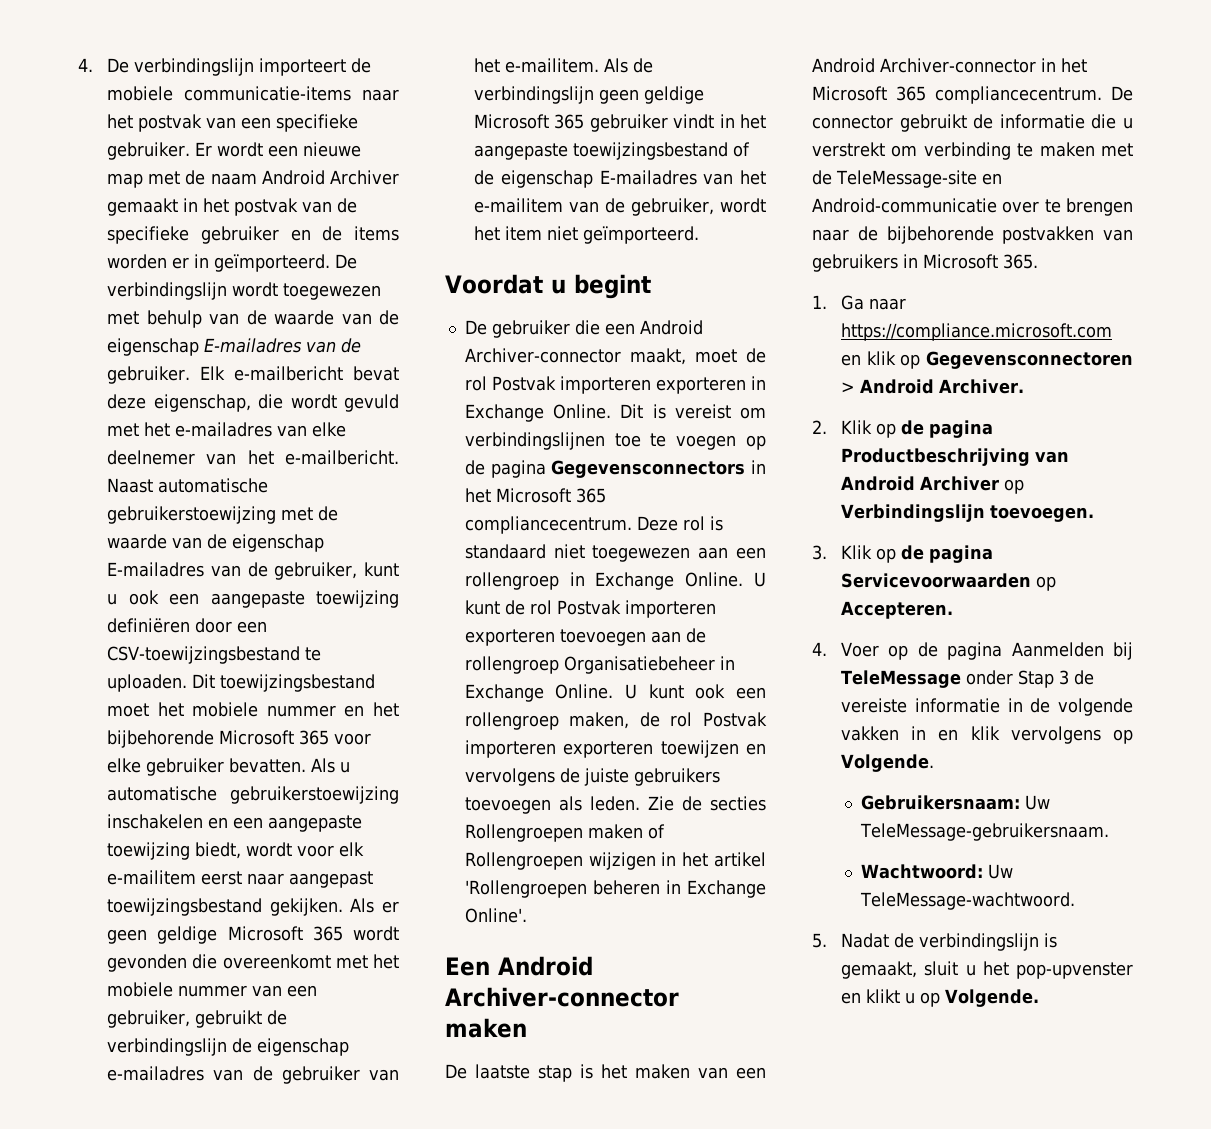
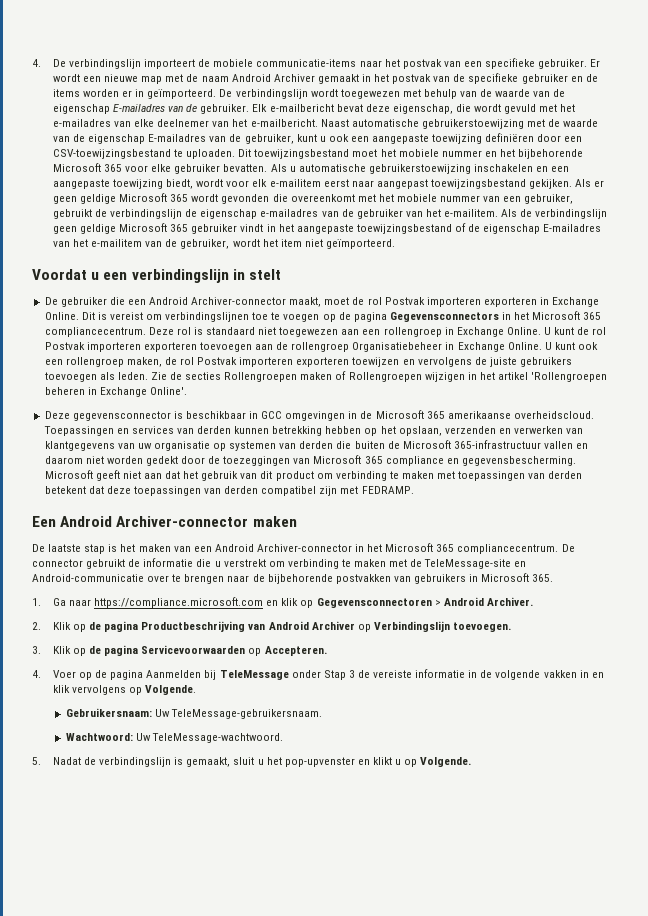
- Voordat u begint
+ Voordat u een verbindingslijn in stelt
+ Deze gegevensconnector is beschikbaar in GCC omgevingen in de Microsoft 365 amerikaanse overheidscloud. Toepassingen en services van derden kunnen betrekking hebben op het opslaan, verzenden en verwerken van klantgegevens van uw organisatie op systemen van derden die buiten de Microsoft 365-infrastructuur vallen en daarom niet worden gedekt door de toezeggingen van Microsoft 365 compliance en gegevensbescherming. Microsoft geeft niet aan dat het gebruik van dit product om verbinding te maken met toepassingen van derden betekent dat deze toepassingen van derden compatibel zijn met FEDRAMP.

